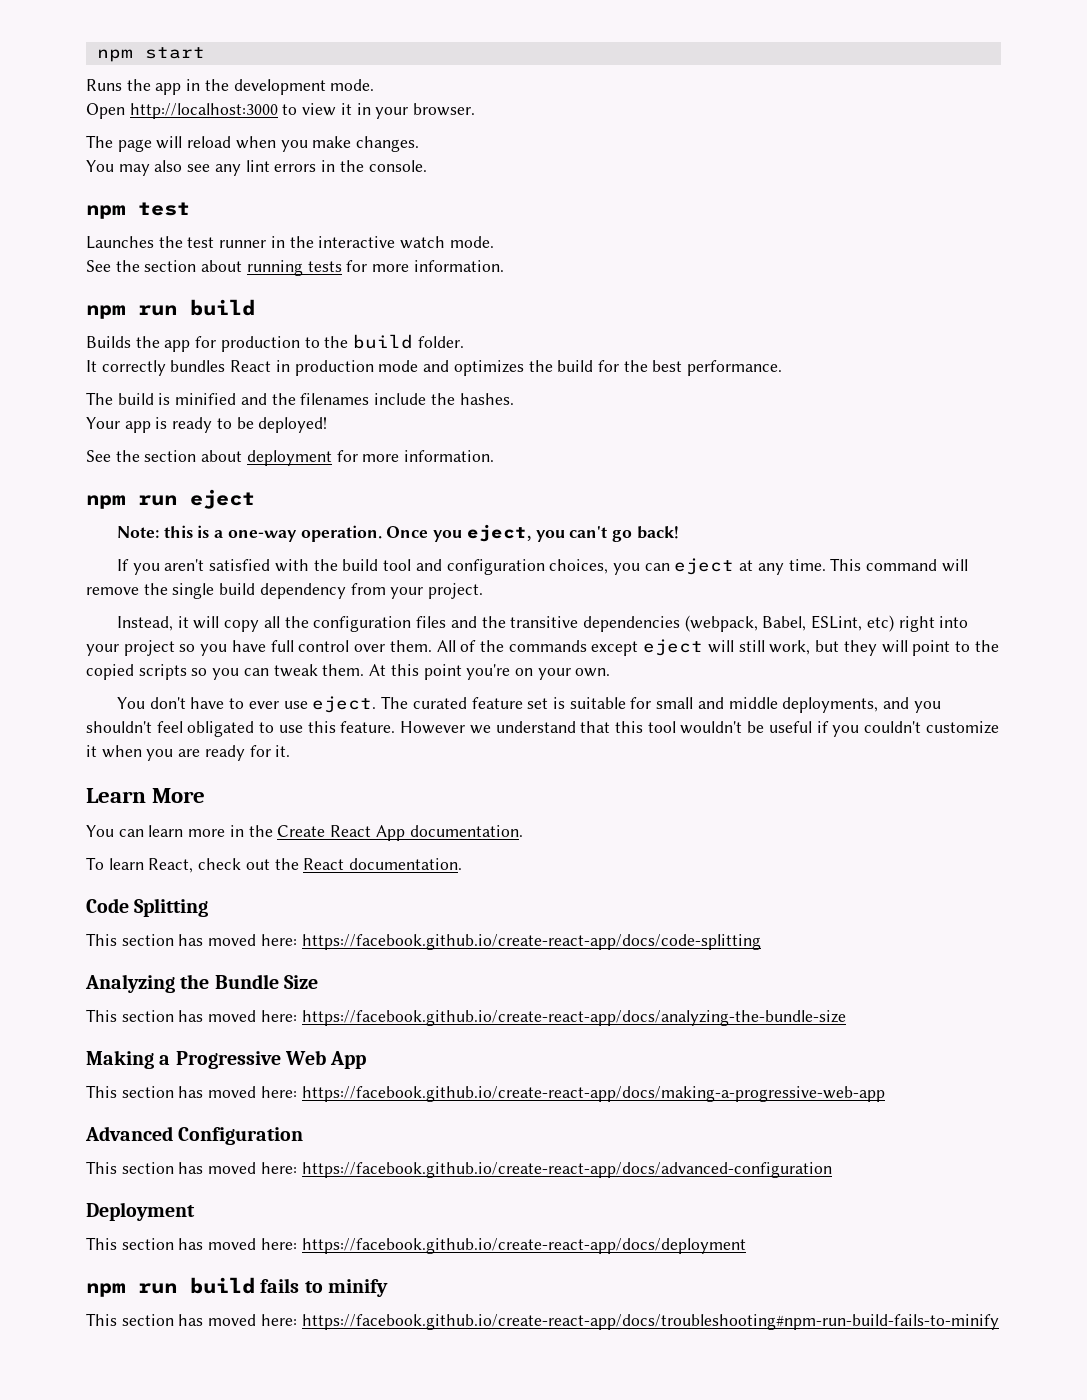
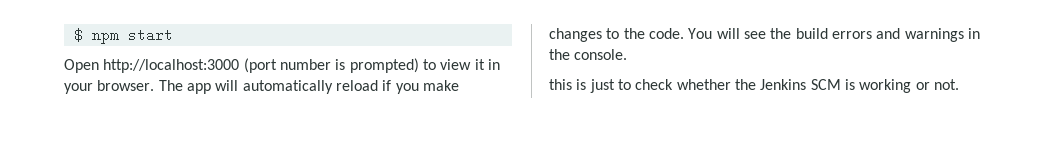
- npm start
+ $ npm start
- Runs the app in the development mode.
- Open http://localhost:3000 to view it in your browser.
- The page will reload when you make changes.
- You may also see any lint errors in the console.
- npm test
- Launches the test runner in the interactive watch mode.
- See the section about running tests for more information.
- npm run build
- Builds the app for production to the build folder.
- It correctly bundles React in production mode and optimizes the build for the best performance.
- The build is minified and the filenames include the hashes.
- Your app is ready to be deployed!
- See the section about deployment for more information.
- npm run eject
- Note: this is a one-way operation. Once you eject, you can't go back!
- If you aren't satisfied with the build tool and configuration choices, you can eject at any time. This command will remove the single build dependency from your project.
- Instead, it will copy all the configuration files and the transitive dependencies (webpack, Babel, ESLint, etc) right into your project so you have full control over them. All of the commands except eject will still work, but they will point to the copied scripts so you can tweak them. At this point you're on your own.
- You don't have to ever use eject. The curated feature set is suitable for small and middle deployments, and you shouldn't feel obligated to use this feature. However we understand that this tool wouldn't be useful if you couldn't customize it when you are ready for it.
- Learn More
- You can learn more in the Create React App documentation.
- To learn React, check out the React documentation.
- Code Splitting
- This section has moved here: https://facebook.github.io/create-react-app/docs/code-splitting
- Analyzing the Bundle Size
- This section has moved here: https://facebook.github.io/create-react-app/docs/analyzing-the-bundle-size
- Making a Progressive Web App
- This section has moved here: https://facebook.github.io/create-react-app/docs/making-a-progressive-web-app
- Advanced Configuration
- This section has moved here: https://facebook.github.io/create-react-app/docs/advanced-configuration
- Deployment
- This section has moved here: https://facebook.github.io/create-react-app/docs/deployment
- npm run build fails to minify
- This section has moved here: https://facebook.github.io/create-react-app/docs/troubleshooting#npm-run-build-fails-to-minify
+ Open http://localhost:3000 (port number is prompted) to view it in your browser. The app will automatically reload if you make changes to the code. You will see the build errors and warnings in the console.
+ this is just to check whether the Jenkins SCM is working or not.

